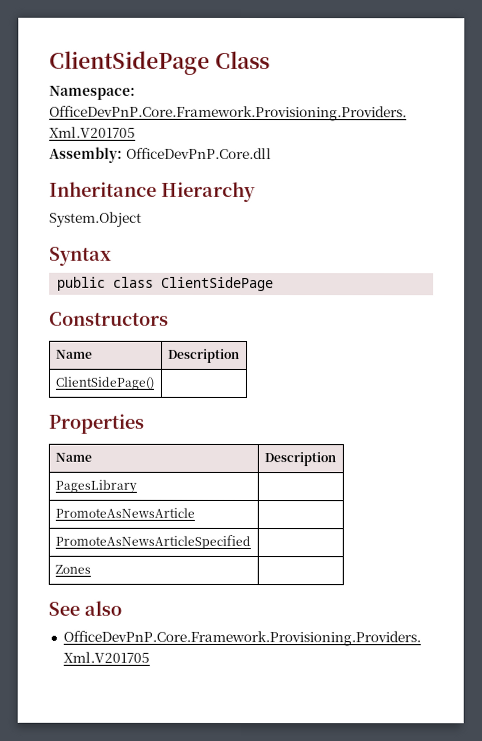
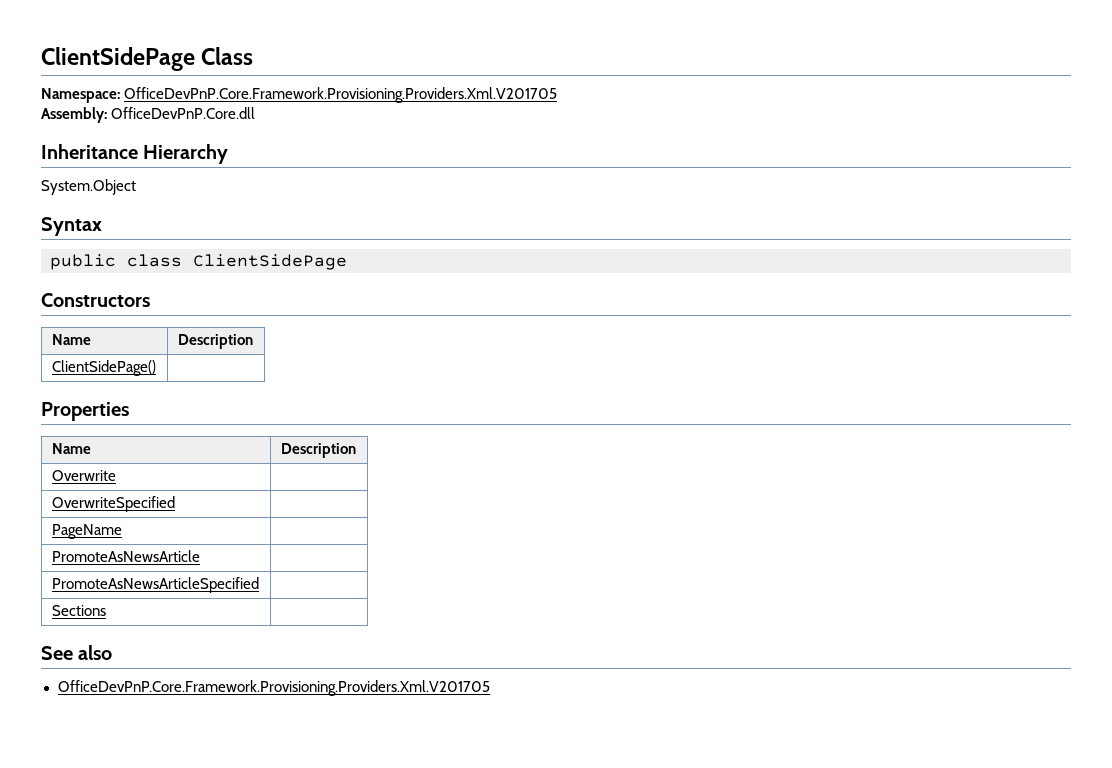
- PagesLibrary |
+ Overwrite |
+ OverwriteSpecified |
+ PageName |
- Zones |
+ Sections |

